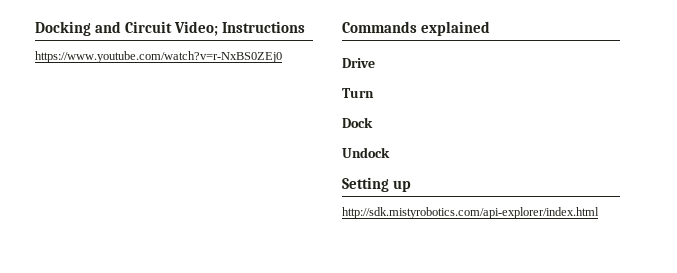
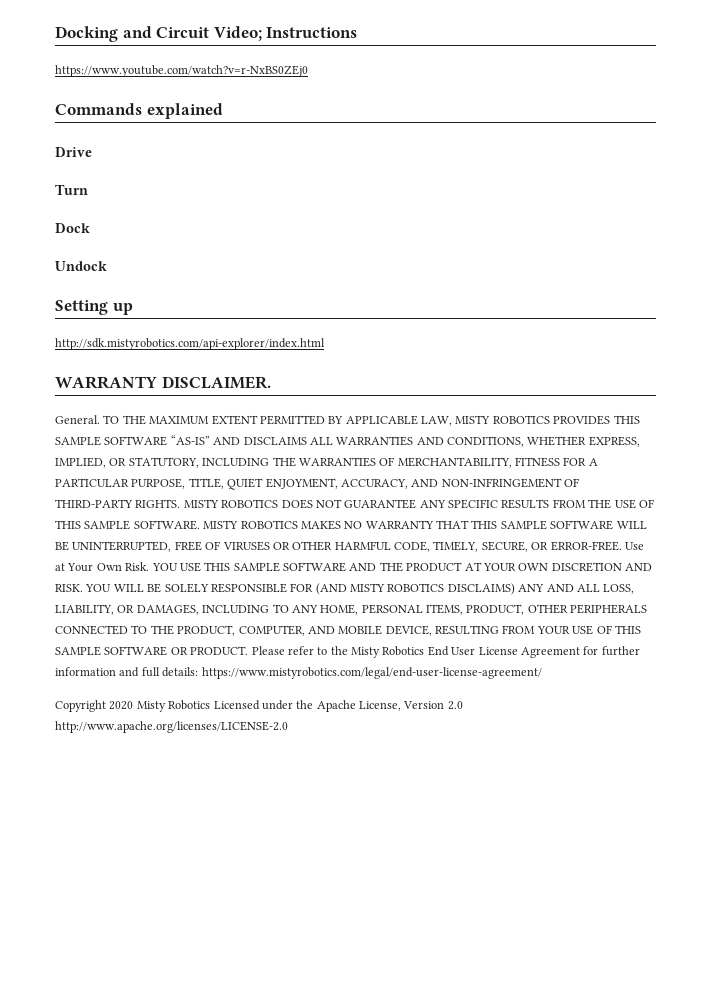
+ WARRANTY DISCLAIMER.
+ General. TO THE MAXIMUM EXTENT PERMITTED BY APPLICABLE LAW, MISTY ROBOTICS PROVIDES THIS SAMPLE SOFTWARE “AS-IS” AND DISCLAIMS ALL WARRANTIES AND CONDITIONS, WHETHER EXPRESS, IMPLIED, OR STATUTORY, INCLUDING THE WARRANTIES OF MERCHANTABILITY, FITNESS FOR A PARTICULAR PURPOSE, TITLE, QUIET ENJOYMENT, ACCURACY, AND NON-INFRINGEMENT OF THIRD-PARTY RIGHTS. MISTY ROBOTICS DOES NOT GUARANTEE ANY SPECIFIC RESULTS FROM THE USE OF THIS SAMPLE SOFTWARE. MISTY ROBOTICS MAKES NO WARRANTY THAT THIS SAMPLE SOFTWARE WILL BE UNINTERRUPTED, FREE OF VIRUSES OR OTHER HARMFUL CODE, TIMELY, SECURE, OR ERROR-FREE. Use at Your Own Risk. YOU USE THIS SAMPLE SOFTWARE AND THE PRODUCT AT YOUR OWN DISCRETION AND RISK. YOU WILL BE SOLELY RESPONSIBLE FOR (AND MISTY ROBOTICS DISCLAIMS) ANY AND ALL LOSS, LIABILITY, OR DAMAGES, INCLUDING TO ANY HOME, PERSONAL ITEMS, PRODUCT, OTHER PERIPHERALS CONNECTED TO THE PRODUCT, COMPUTER, AND MOBILE DEVICE, RESULTING FROM YOUR USE OF THIS SAMPLE SOFTWARE OR PRODUCT. Please refer to the Misty Robotics End User License Agreement for further information and full details: https://www.mistyrobotics.com/legal/end-user-license-agreement/
+ Copyright 2020 Misty Robotics Licensed under the Apache License, Version 2.0 http://www.apache.org/licenses/LICENSE-2.0

